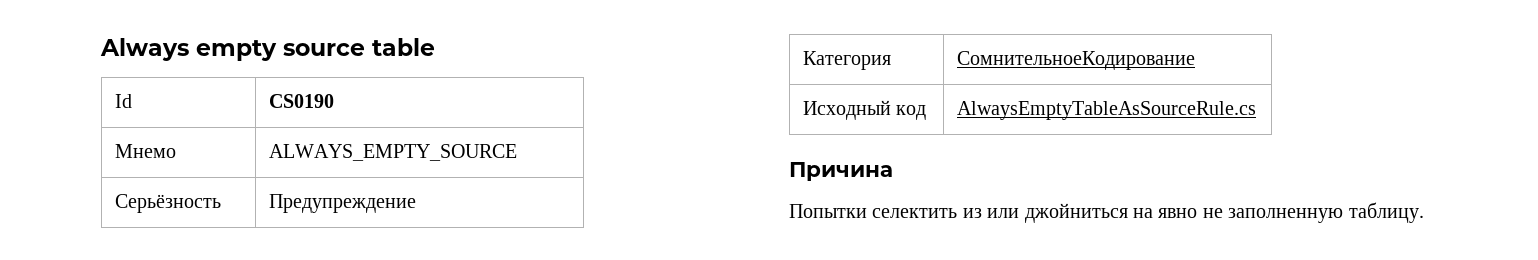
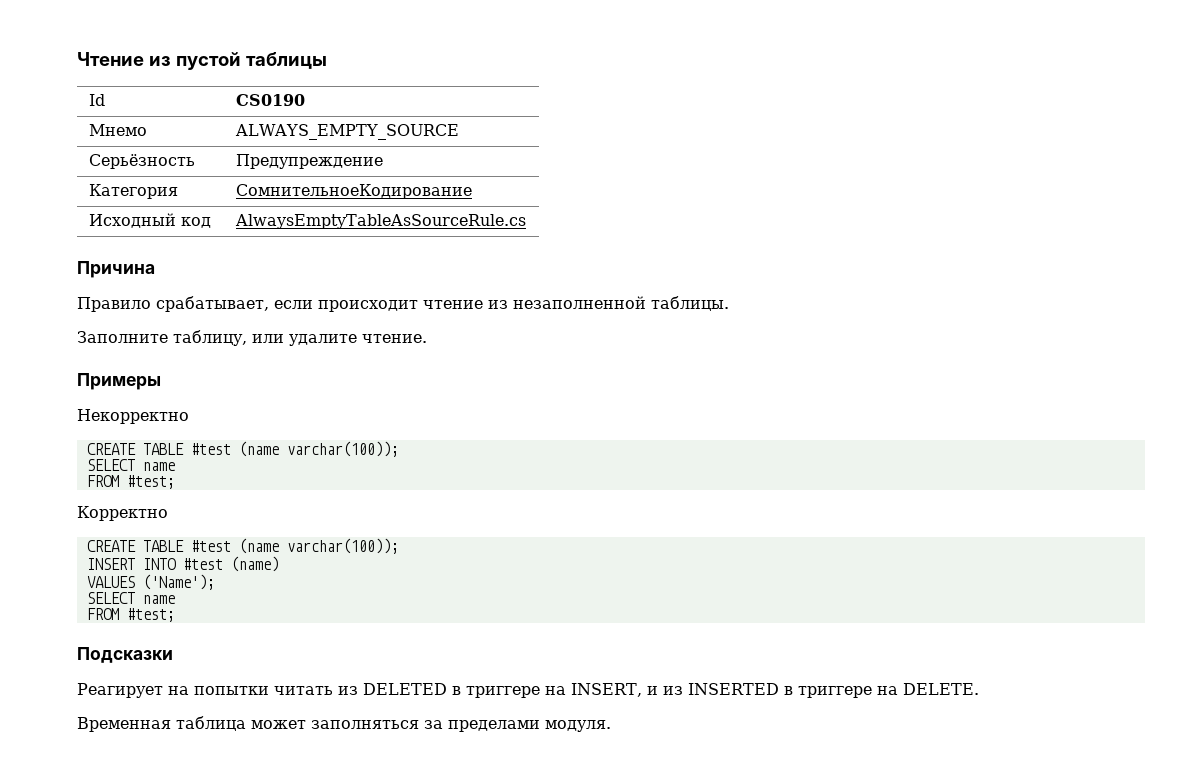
- Always empty source table
+ Чтение из пустой таблицы
- Попытки селектить из или джойниться на явно не заполненную таблицу.
+ Правило срабатывает, если происходит чтение из незаполненной таблицы.
+ Заполните таблицу, или удалите чтение.
+ Примеры
+ Некорректно
+ CREATE TABLE #test (name varchar(100));
+ SELECT name
+ FROM #test;
+ Корректно
+ CREATE TABLE #test (name varchar(100));
+ INSERT INTO #test (name)
+ VALUES ('Name');
+ SELECT name
+ FROM #test;
+ Подсказки
+ Реагирует на попытки читать из DELETED в триггере на INSERT, и из INSERTED в триггере на DELETE.
+ Временная таблица может заполняться за пределами модуля.

